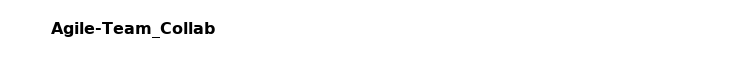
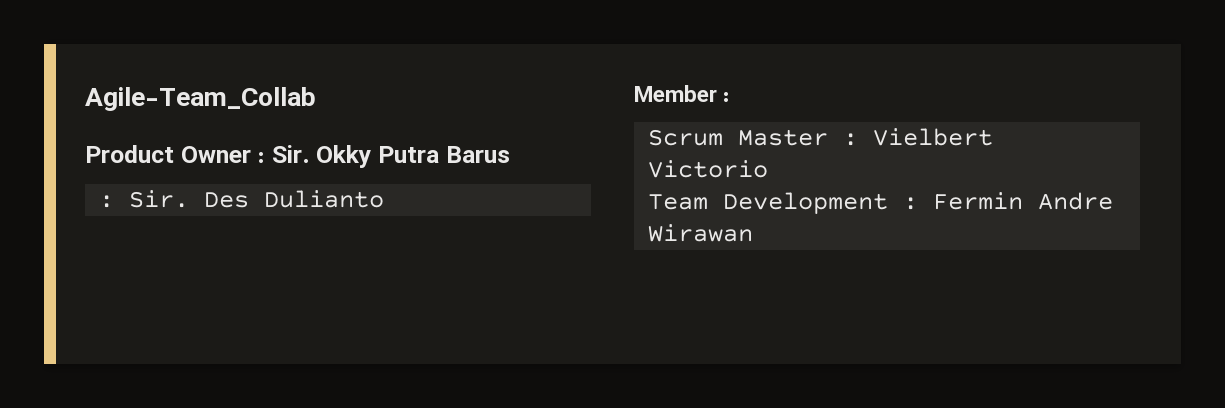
+ Product Owner : Sir. Okky Putra Barus
+ : Sir. Des Dulianto
+ Member :
+ Scrum Master : Vielbert Victorio
+ Team Development : Fermin Andre Wirawan

